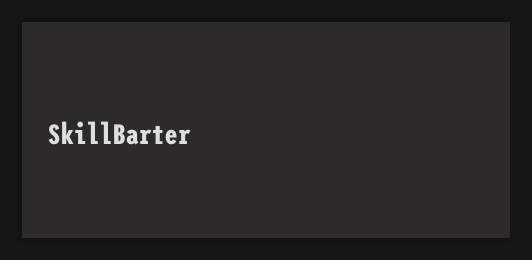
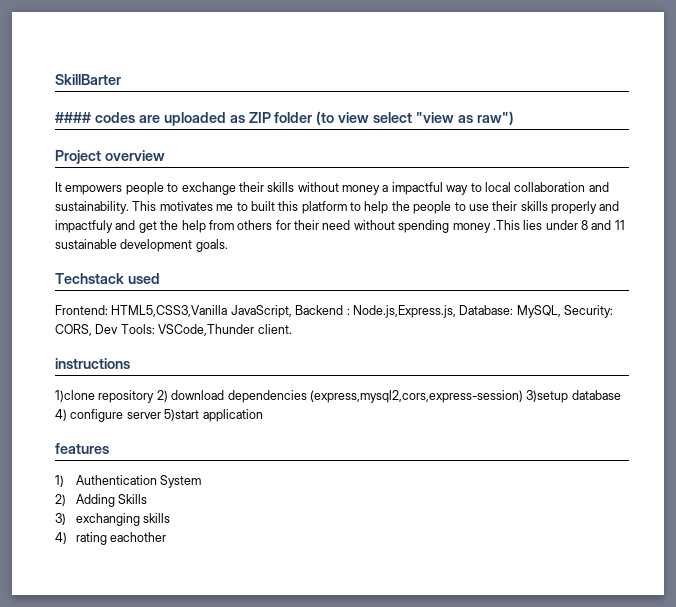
+ #### codes are uploaded as ZIP folder (to view select "view as raw")
+ Project overview
+ It empowers people to exchange their skills without money a impactful way to local collaboration and sustainability. This motivates me to built this platform to help the people to use their skills properly and impactfuly and get the help from others for their need without spending money .This lies under 8 and 11 sustainable development goals.
+ Techstack used
+ Frontend: HTML5,CSS3,Vanilla JavaScript, Backend : Node.js,Express.js, Database: MySQL, Security: CORS, Dev Tools: VSCode,Thunder client.
+ instructions
+ 1)clone repository 2) download dependencies (express,mysql2,cors,express-session) 3)setup database 4) configure server 5)start application
+ features
+ 1) Authentication System
+ 2) Adding Skills
+ 3) exchanging skills
+ 4) rating eachother

